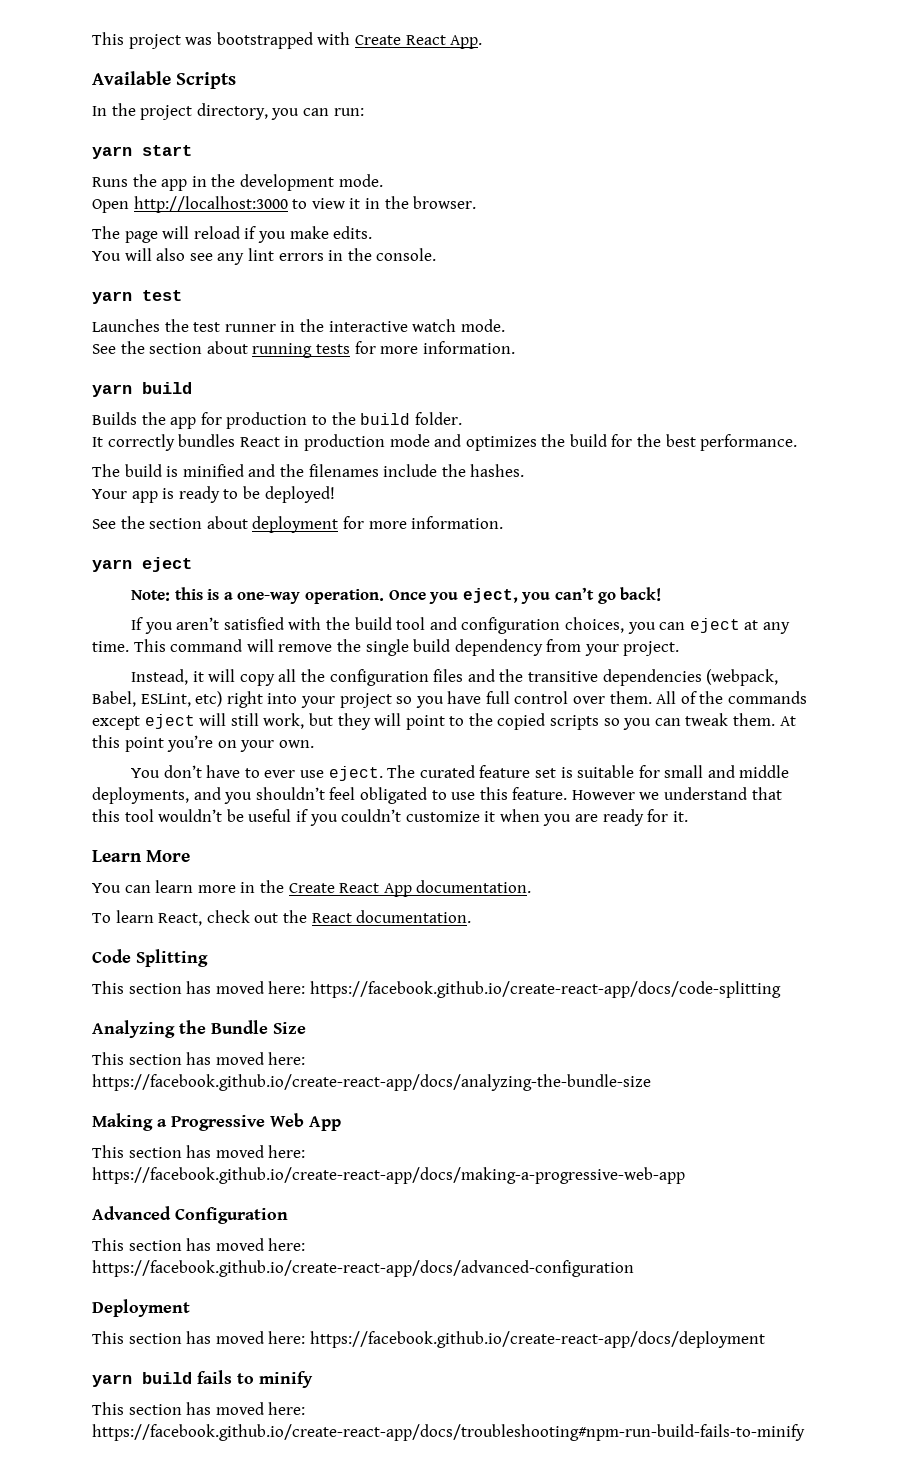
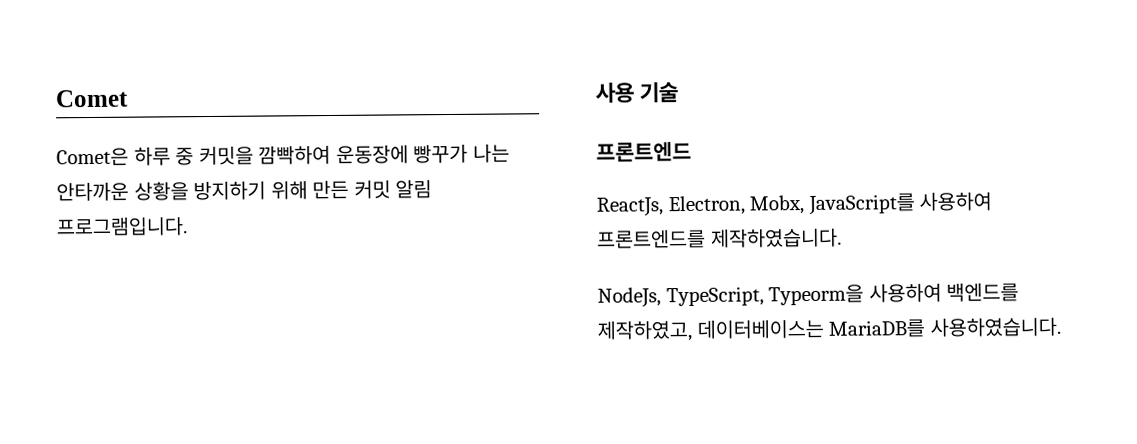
- This project was bootstrapped with Create React App.
- Available Scripts
- In the project directory, you can run:
- yarn start
- Runs the app in the development mode.
- Open http://localhost:3000 to view it in the browser.
- The page will reload if you make edits.
- You will also see any lint errors in the console.
- yarn test
- Launches the test runner in the interactive watch mode.
- See the section about running tests for more information.
- yarn build
- Builds the app for production to the build folder.
- It correctly bundles React in production mode and optimizes the build for the best performance.
- The build is minified and the filenames include the hashes.
- Your app is ready to be deployed!
- See the section about deployment for more information.
- yarn eject
- Note: this is a one-way operation. Once you eject, you can’t go back!
- If you aren’t satisfied with the build tool and configuration choices, you can eject at any time. This command will remove the single build dependency from your project.
- Instead, it will copy all the configuration files and the transitive dependencies (webpack, Babel, ESLint, etc) right into your project so you have full control over them. All of the commands except eject will still work, but they will point to the copied scripts so you can tweak them. At this point you’re on your own.
- You don’t have to ever use eject. The curated feature set is suitable for small and middle deployments, and you shouldn’t feel obligated to use this feature. However we understand that this tool wouldn’t be useful if you couldn’t customize it when you are ready for it.
- Learn More
- You can learn more in the Create React App documentation.
- To learn React, check out the React documentation.
- Code Splitting
- This section has moved here: https://facebook.github.io/create-react-app/docs/code-splitting
- Analyzing the Bundle Size
- This section has moved here: https://facebook.github.io/create-react-app/docs/analyzing-the-bundle-size
- Making a Progressive Web App
- This section has moved here: https://facebook.github.io/create-react-app/docs/making-a-progressive-web-app
- Advanced Configuration
- This section has moved here: https://facebook.github.io/create-react-app/docs/advanced-configuration
- Deployment
- This section has moved here: https://facebook.github.io/create-react-app/docs/deployment
- yarn build fails to minify
- This section has moved here: https://facebook.github.io/create-react-app/docs/troubleshooting#npm-run-build-fails-to-minify
+ Comet
+ Comet은 하루 중 커밋을 깜빡하여 운동장에 빵꾸가 나는 안타까운 상황을 방지하기 위해 만든 커밋 알림 프로그램입니다.
+ 사용 기술
+ 프론트엔드
+ ReactJs, Electron, Mobx, JavaScript를 사용하여 프론트엔드를 제작하였습니다.
+ NodeJs, TypeScript, Typeorm을 사용하여 백엔드를 제작하였고, 데이터베이스는 MariaDB를 사용하였습니다.

